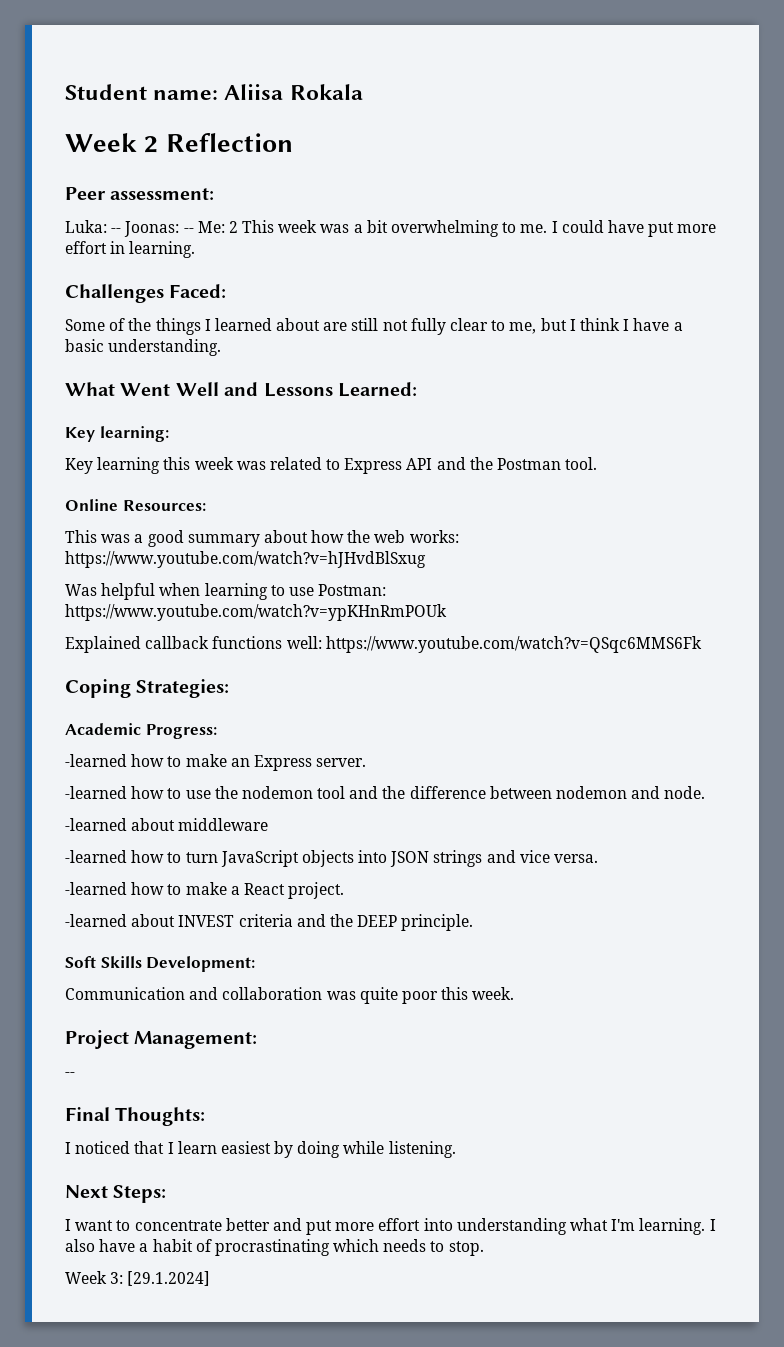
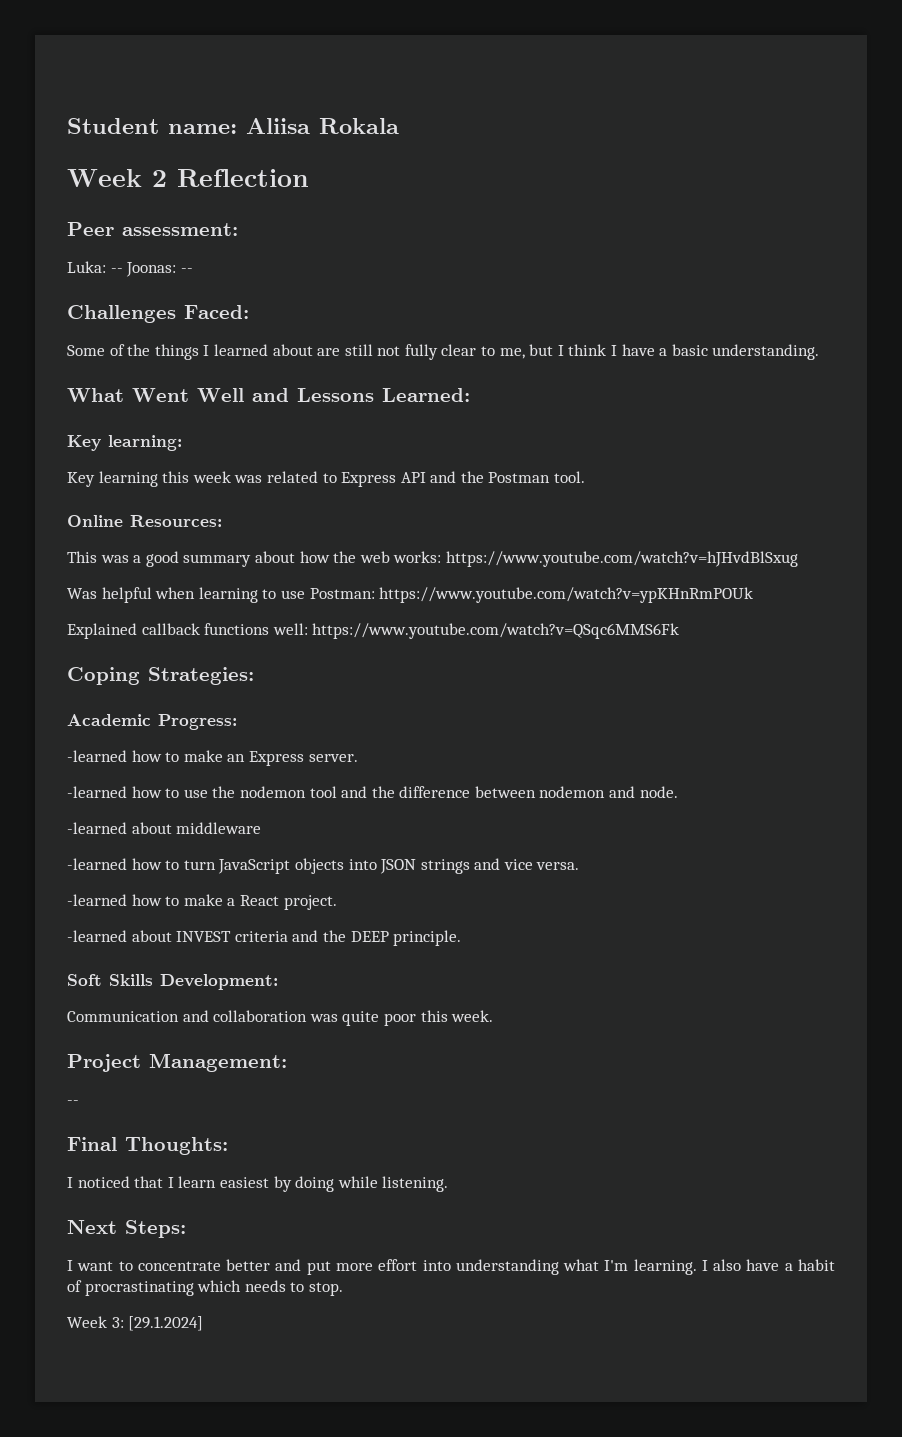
- Luka: -- Joonas: -- Me: 2 This week was a bit overwhelming to me. I could have put more effort in learning.
+ Luka: -- Joonas: --

